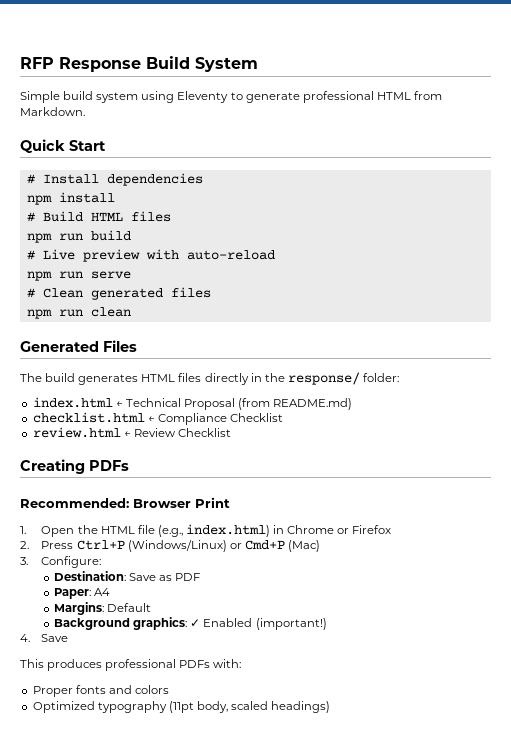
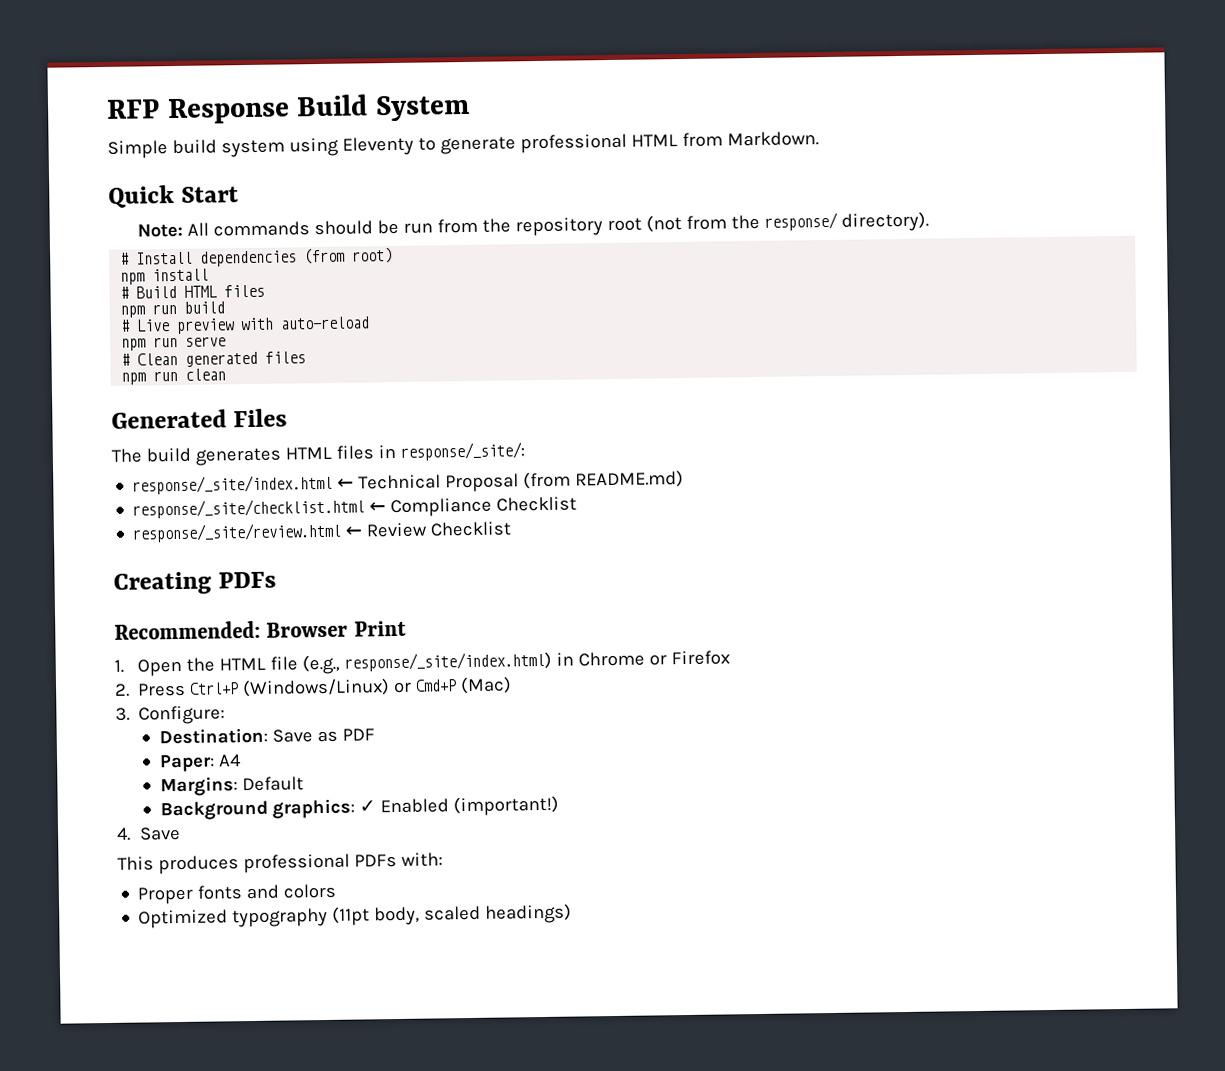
+ Note: All commands should be run from the repository root (not from the response/ directory).
- # Install dependencies
+ # Install dependencies (from root)
- The build generates HTML files directly in the response/ folder:
- index.html ← Technical Proposal (from README.md)
+ The build generates HTML files in response/_site/:
+ response/_site/index.html ← Technical Proposal (from README.md)
- checklist.html ← Compliance Checklist
+ response/_site/checklist.html ← Compliance Checklist
- review.html ← Review Checklist
+ response/_site/review.html ← Review Checklist
- 1. Open the HTML file (e.g., index.html) in Chrome or Firefox
+ 1. Open the HTML file (e.g., response/_site/index.html) in Chrome or Firefox

